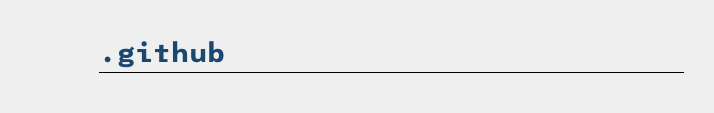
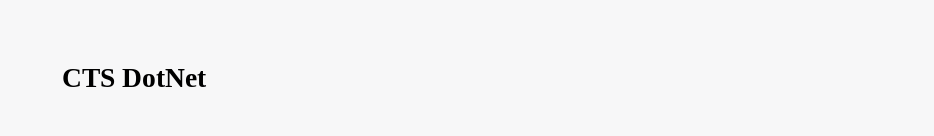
- .github
+ CTS DotNet

